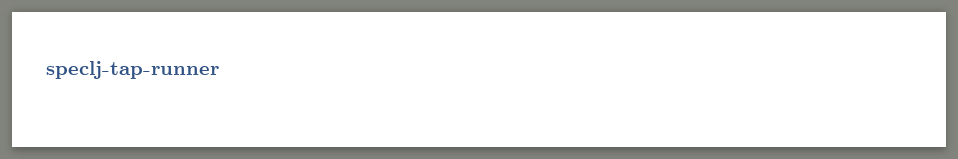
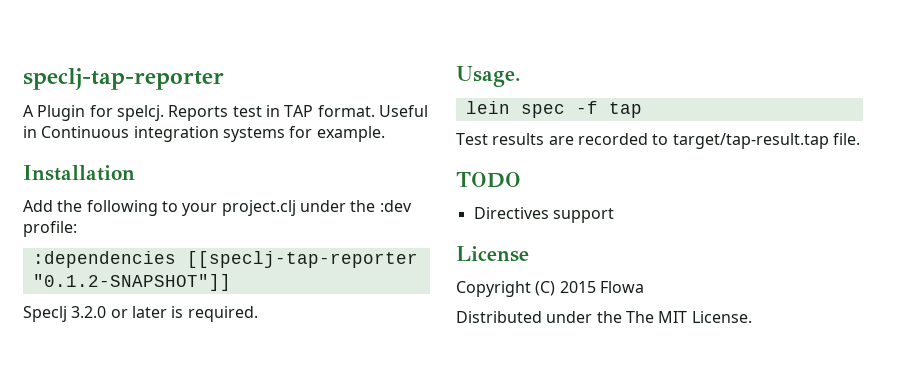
- speclj-tap-runner
+ speclj-tap-reporter
+ A Plugin for spelcj. Reports test in TAP format. Useful in Continuous integration systems for example.
+ Installation
+ Add the following to your project.clj under the :dev profile:
+ :dependencies [[speclj-tap-reporter "0.1.2-SNAPSHOT"]]
+ Speclj 3.2.0 or later is required.
+ Usage.
+ lein spec -f tap
+ Test results are recorded to target/tap-result.tap file.
+ TODO
+ Directives support
+ License
+ Copyright (C) 2015 Flowa
+ Distributed under the The MIT License.

